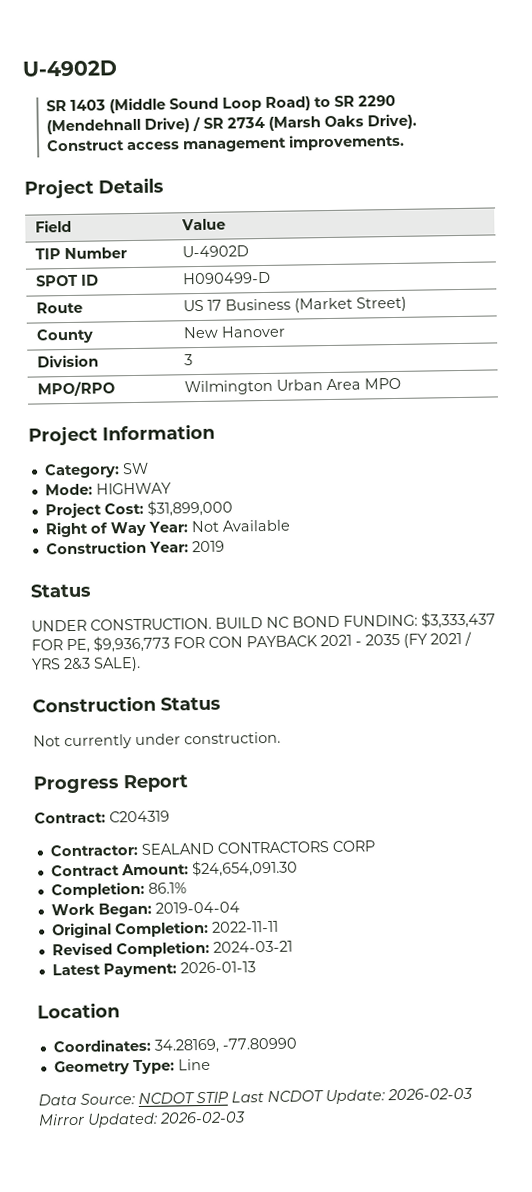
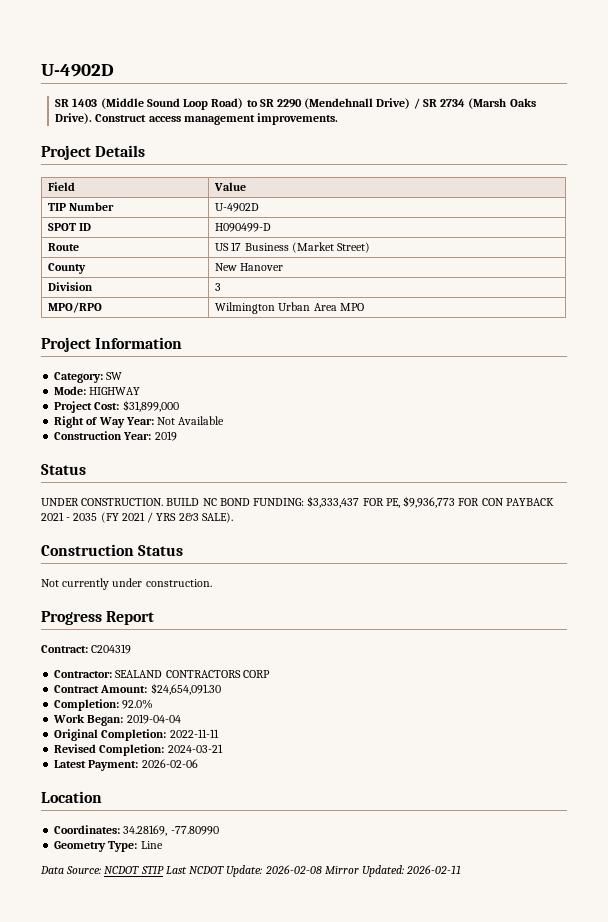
- Completion: 86.1%
+ Completion: 92.0%
- Latest Payment: 2026-01-13
+ Latest Payment: 2026-02-06
- Data Source: NCDOT STIP Last NCDOT Update: 2026-02-03 Mirror Updated: 2026-02-03
+ Data Source: NCDOT STIP Last NCDOT Update: 2026-02-08 Mirror Updated: 2026-02-11

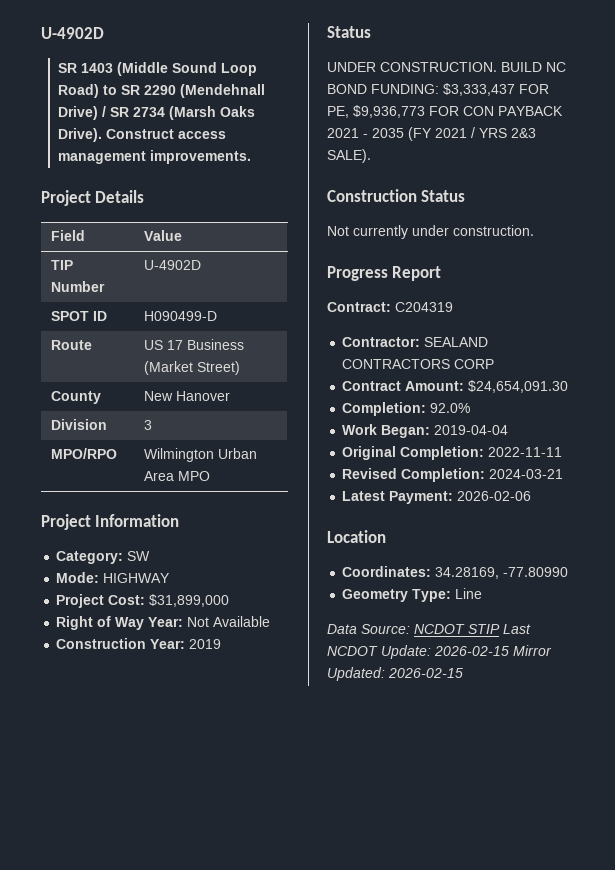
- Data Source: NCDOT STIP Last NCDOT Update: 2026-02-08 Mirror Updated: 2026-02-11
+ Data Source: NCDOT STIP Last NCDOT Update: 2026-02-15 Mirror Updated: 2026-02-15

